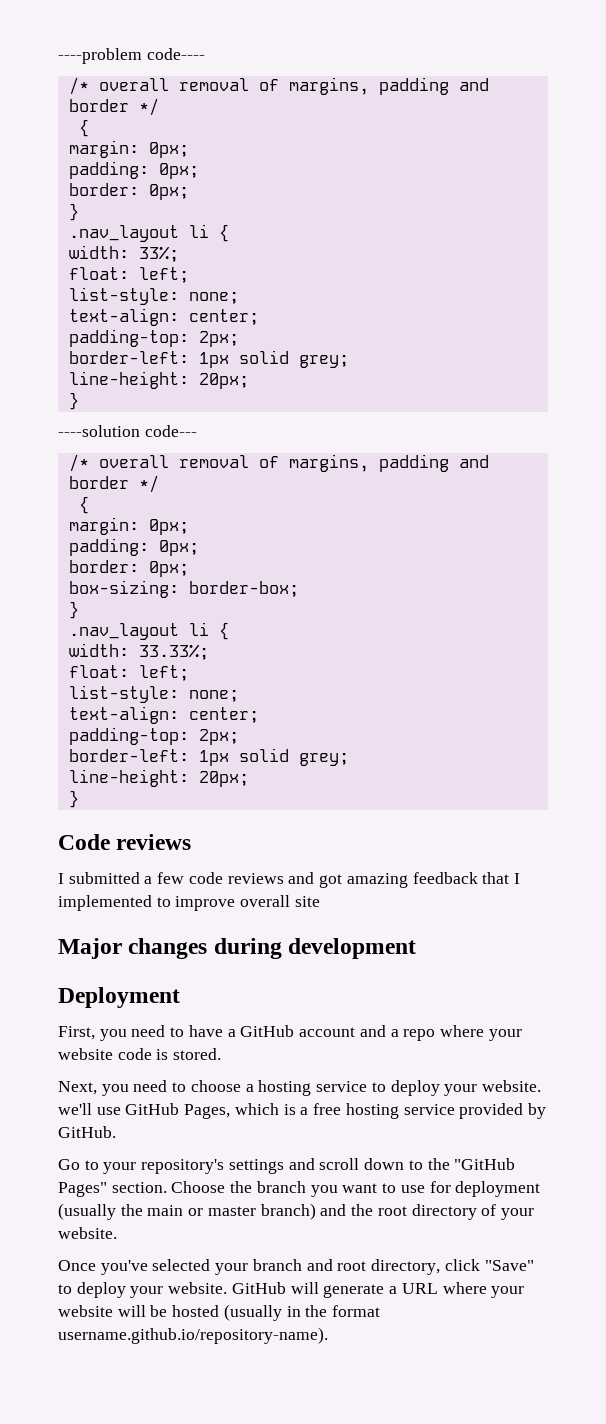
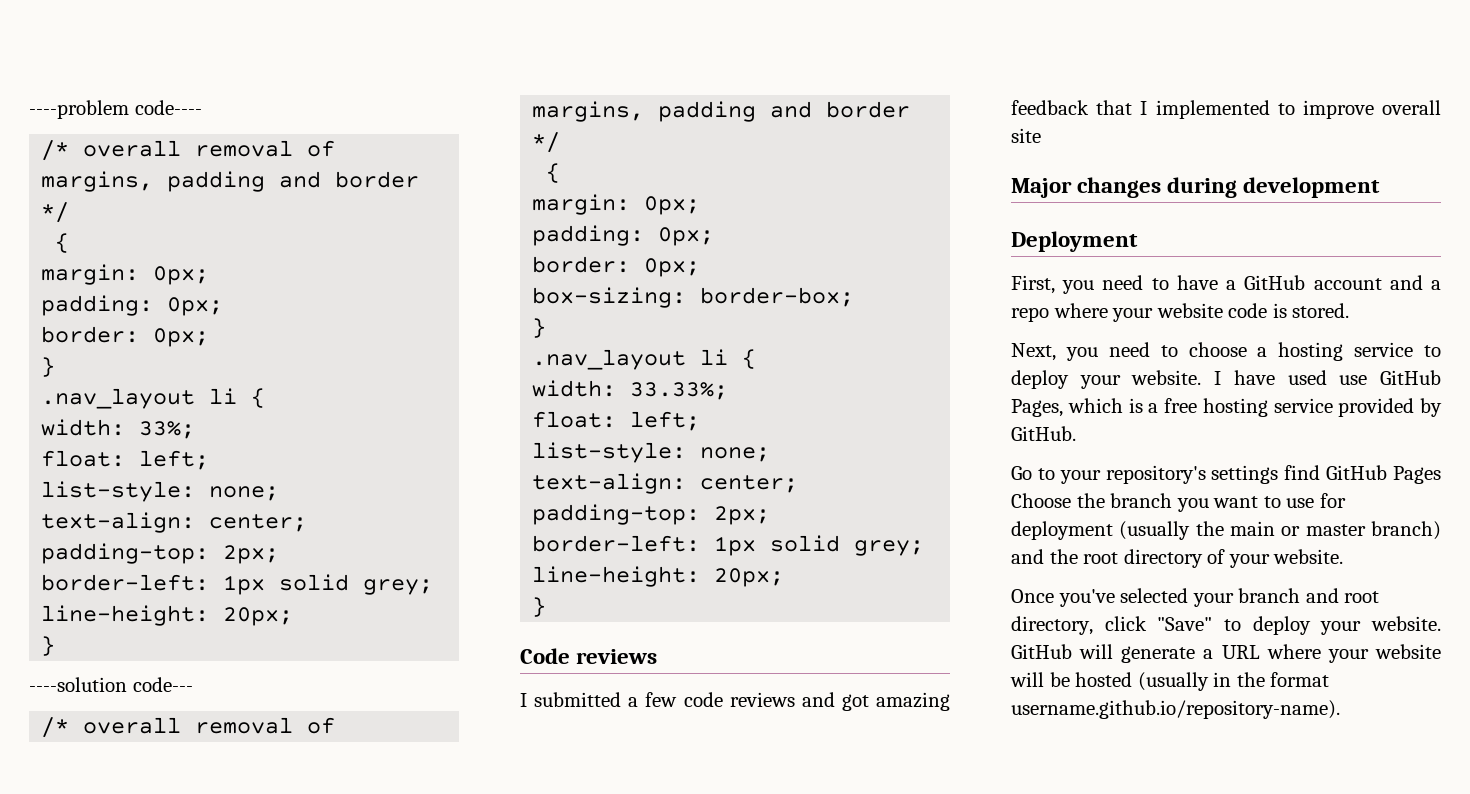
- Next, you need to choose a hosting service to deploy your website. we'll use GitHub Pages, which is a free hosting service provided by GitHub.
+ Next, you need to choose a hosting service to deploy your website. I have used use GitHub Pages, which is a free hosting service provided by GitHub.
- Go to your repository's settings and scroll down to the "GitHub Pages" section. Choose the branch you want to use for deployment (usually the main or master branch) and the root directory of your website.
+ Go to your repository's settings find GitHub Pages Choose the branch you want to use for deployment (usually the main or master branch) and the root directory of your website.

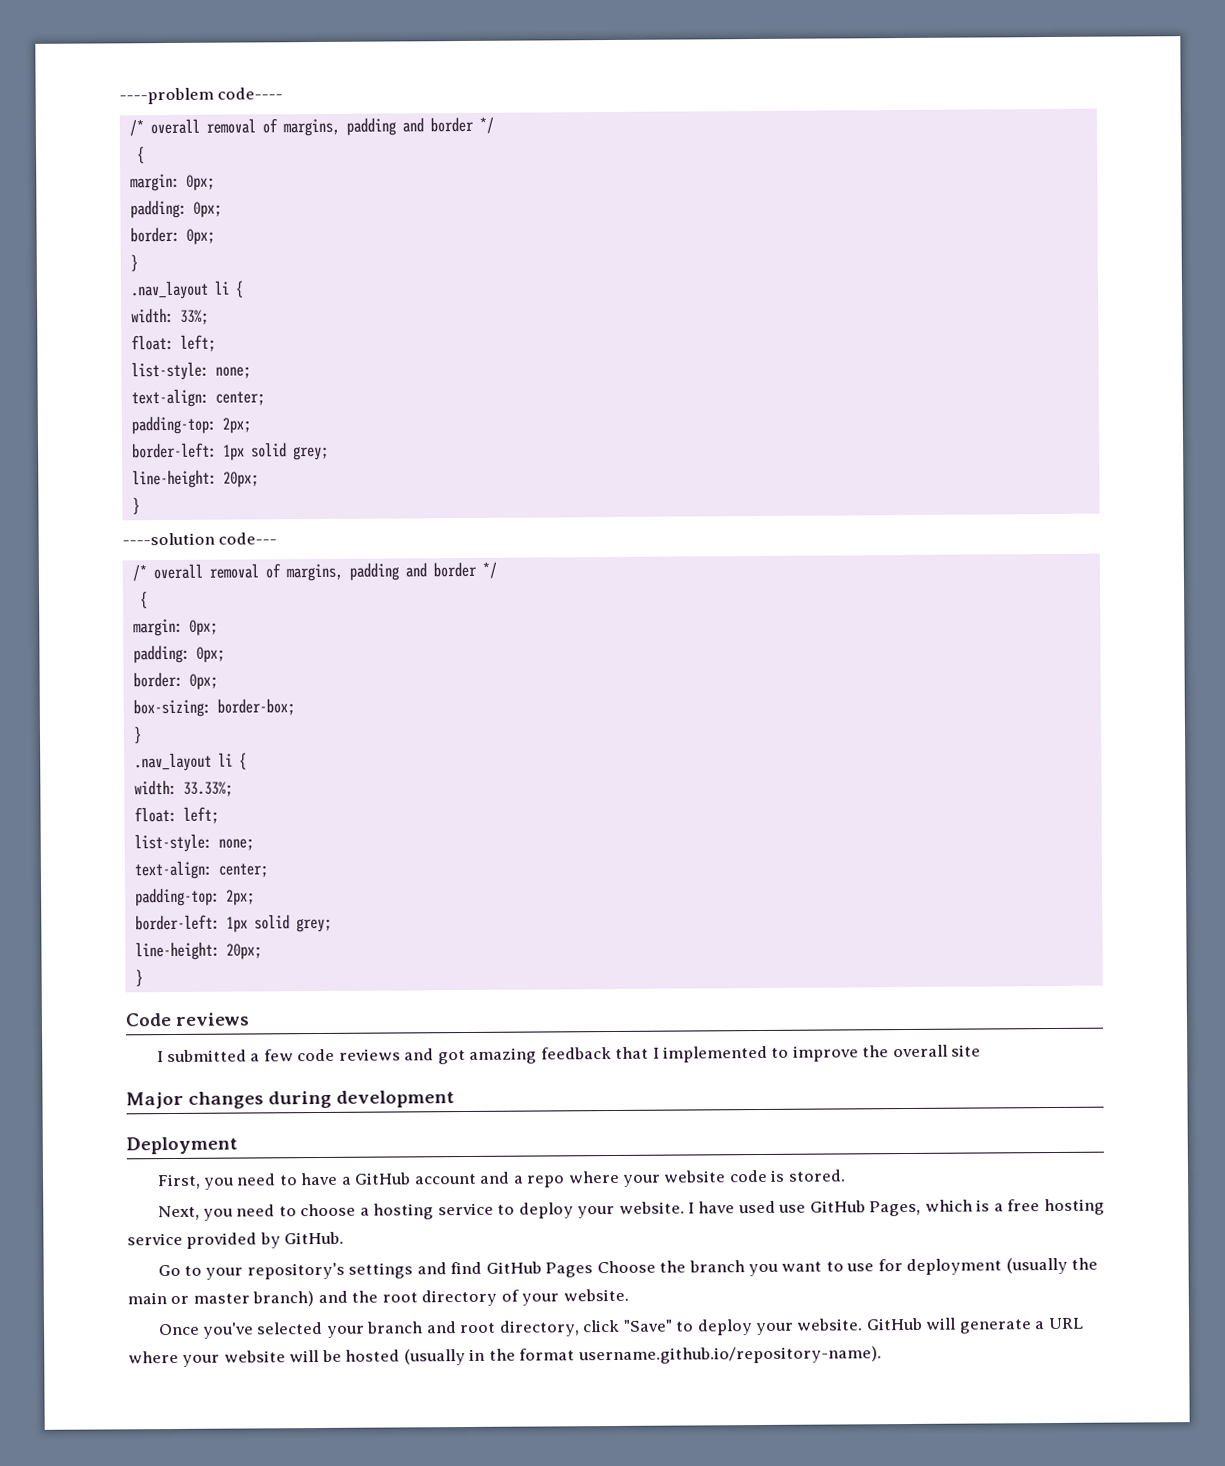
- I submitted a few code reviews and got amazing feedback that I implemented to improve overall site
+ I submitted a few code reviews and got amazing feedback that I implemented to improve the overall site
- Go to your repository's settings find GitHub Pages Choose the branch you want to use for deployment (usually the main or master branch) and the root directory of your website.
+ Go to your repository's settings and find GitHub Pages Choose the branch you want to use for deployment (usually the main or master branch) and the root directory of your website.

